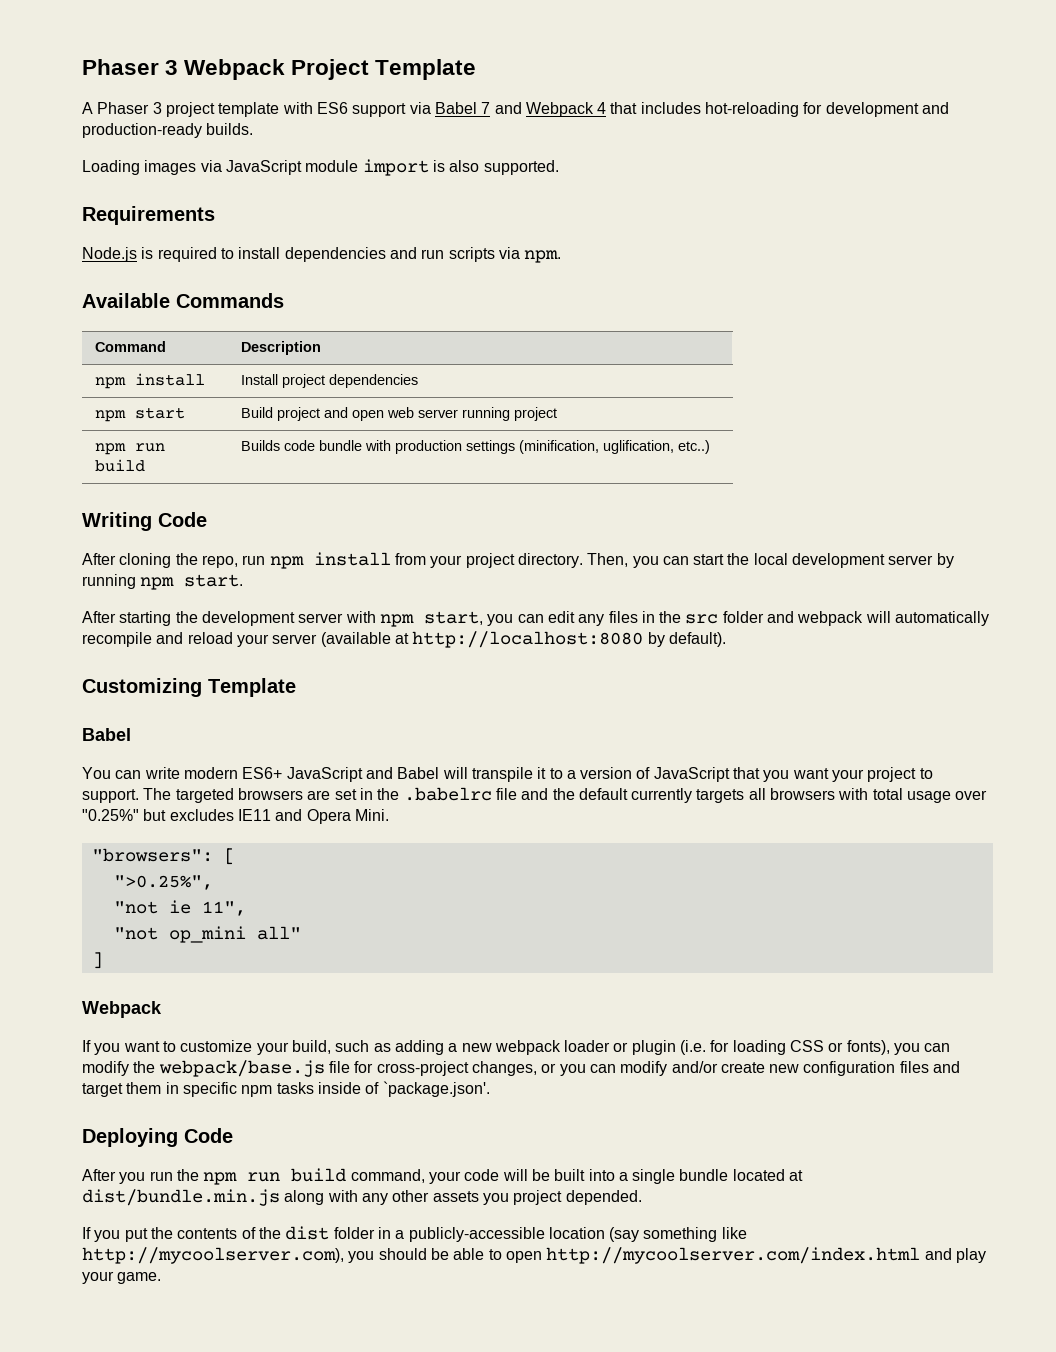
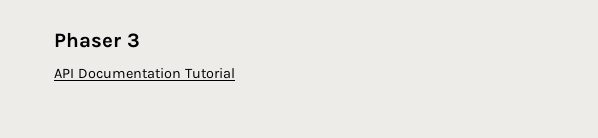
- Phaser 3 Webpack Project Template
- A Phaser 3 project template with ES6 support via Babel 7 and Webpack 4 that includes hot-reloading for development and production-ready builds.
- Loading images via JavaScript module import is also supported.
- Requirements
- Node.js is required to install dependencies and run scripts via npm.
- Available Commands
- Command | Description
- npm install | Install project dependencies
- npm start | Build project and open web server running project
- npm run build | Builds code bundle with production settings (minification, uglification, etc..)
- Writing Code
- After cloning the repo, run npm install from your project directory. Then, you can start the local development server by running npm start.
- After starting the development server with npm start, you can edit any files in the src folder and webpack will automatically recompile and reload your server (available at http://localhost:8080 by default).
- Customizing Template
- Babel
- You can write modern ES6+ JavaScript and Babel will transpile it to a version of JavaScript that you want your project to support. The targeted browsers are set in the .babelrc file and the default currently targets all browsers with total usage over "0.25%" but excludes IE11 and Opera Mini.
- "browsers": [
- ">0.25%",
- "not ie 11",
- "not op_mini all"
- ]
- Webpack
- If you want to customize your build, such as adding a new webpack loader or plugin (i.e. for loading CSS or fonts), you can modify the webpack/base.js file for cross-project changes, or you can modify and/or create new configuration files and target them in specific npm tasks inside of `package.json'.
- Deploying Code
- After you run the npm run build command, your code will be built into a single bundle located at dist/bundle.min.js along with any other assets you project depended.
- If you put the contents of the dist folder in a publicly-accessible location (say something like http://mycoolserver.com), you should be able to open http://mycoolserver.com/index.html and play your game.
+ Phaser 3
+ API Documentation Tutorial

